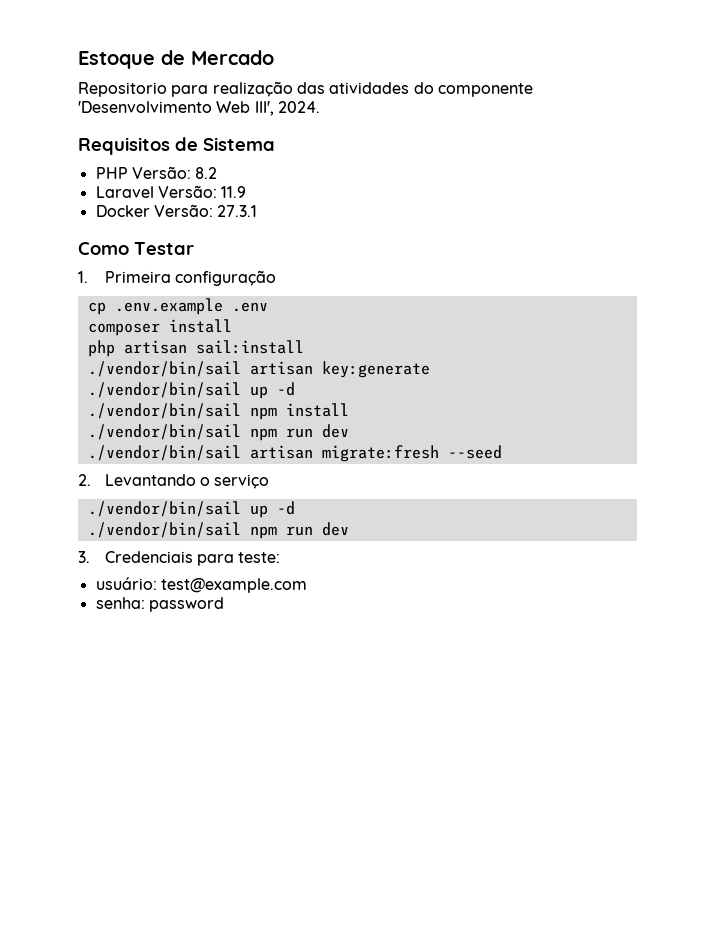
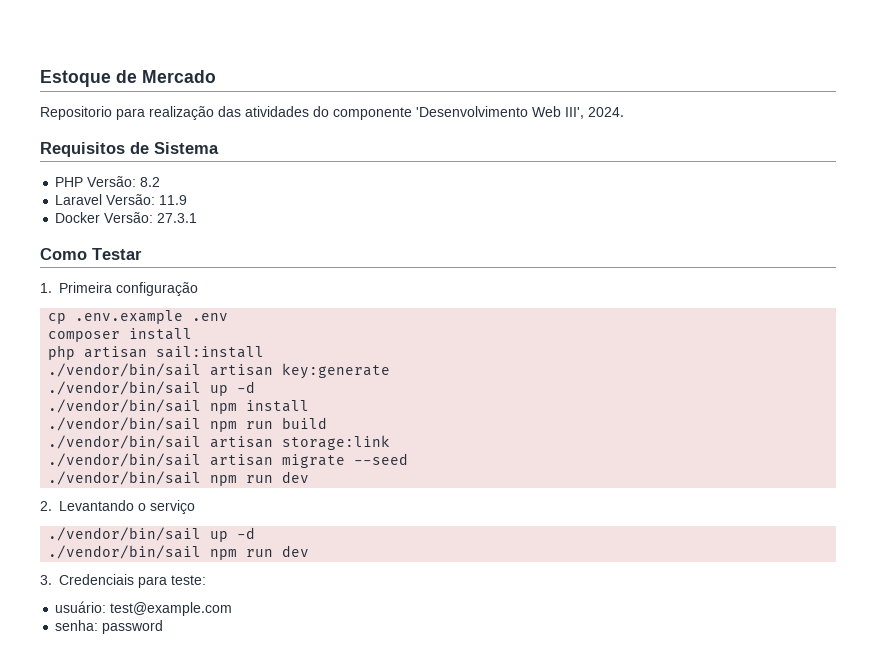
  ./vendor/bin/sail npm install
+ ./vendor/bin/sail npm run build
+ ./vendor/bin/sail artisan storage:link
+ ./vendor/bin/sail artisan migrate --seed
  ./vendor/bin/sail npm run dev
- ./vendor/bin/sail artisan migrate:fresh --seed

